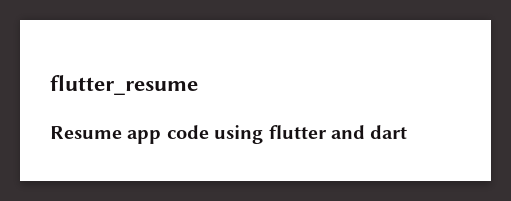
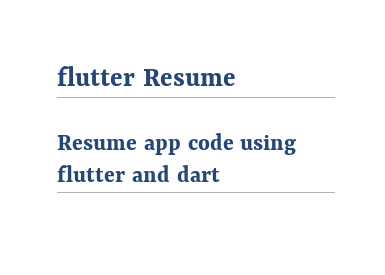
- flutter_resume
+ flutter Resume

